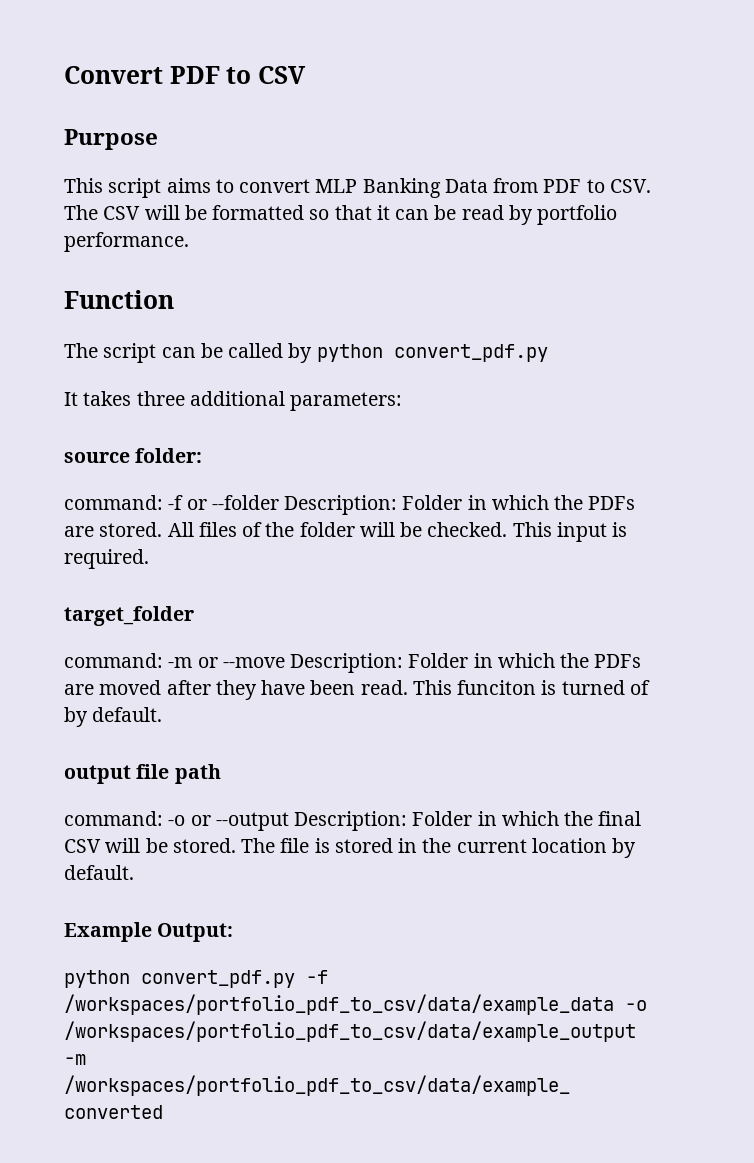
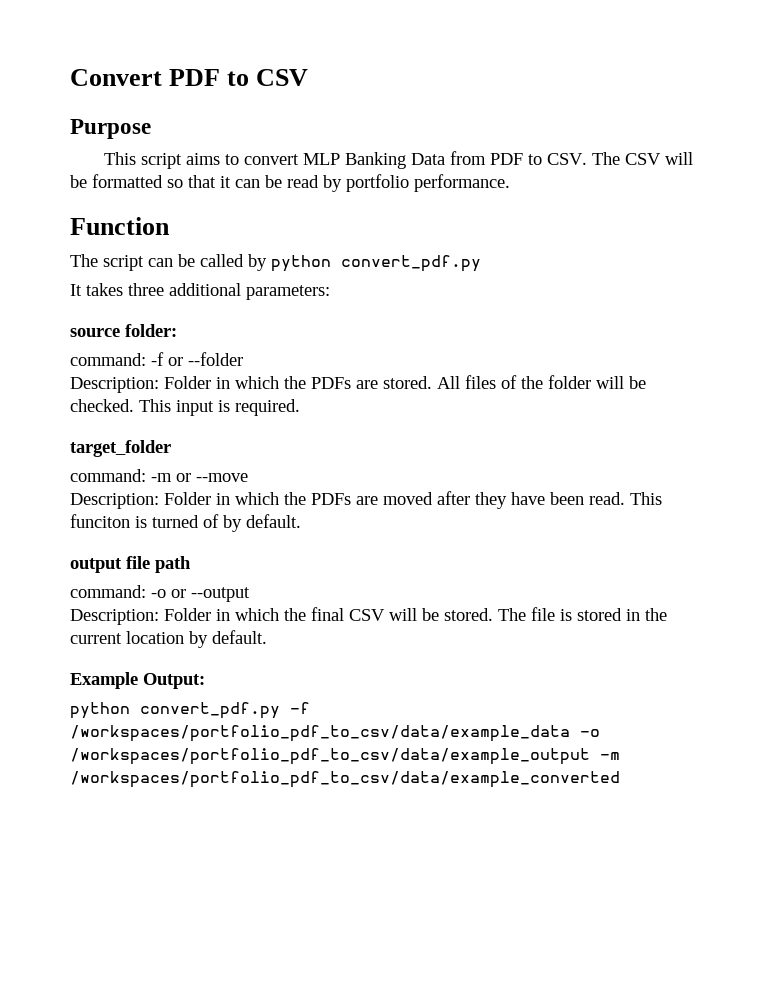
- command: -f or --folder Description: Folder in which the PDFs are stored.
+ command: -f or --folder
+ Description: Folder in which the PDFs are stored.
- command: -m or --move Description: Folder in which the PDFs are moved after they have been read.
+ command: -m or --move
+ Description: Folder in which the PDFs are moved after they have been read.
- command: -o or --output Description: Folder in which the final CSV will be stored.
+ command: -o or --output
+ Description: Folder in which the final CSV will be stored.

